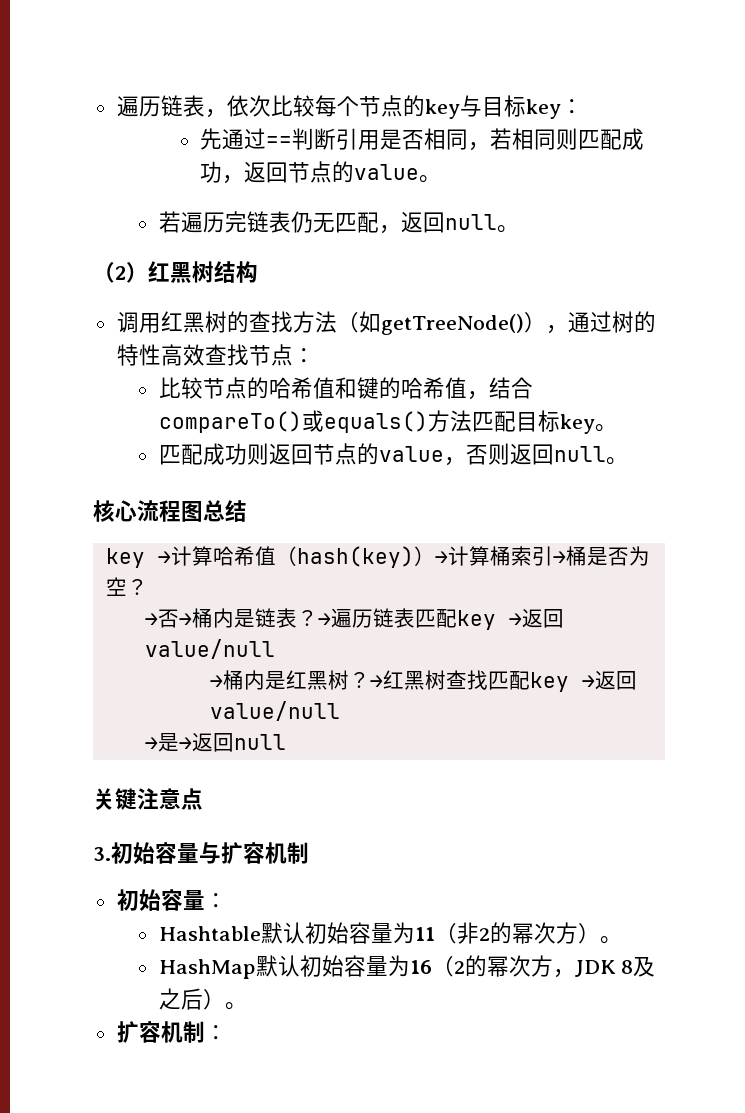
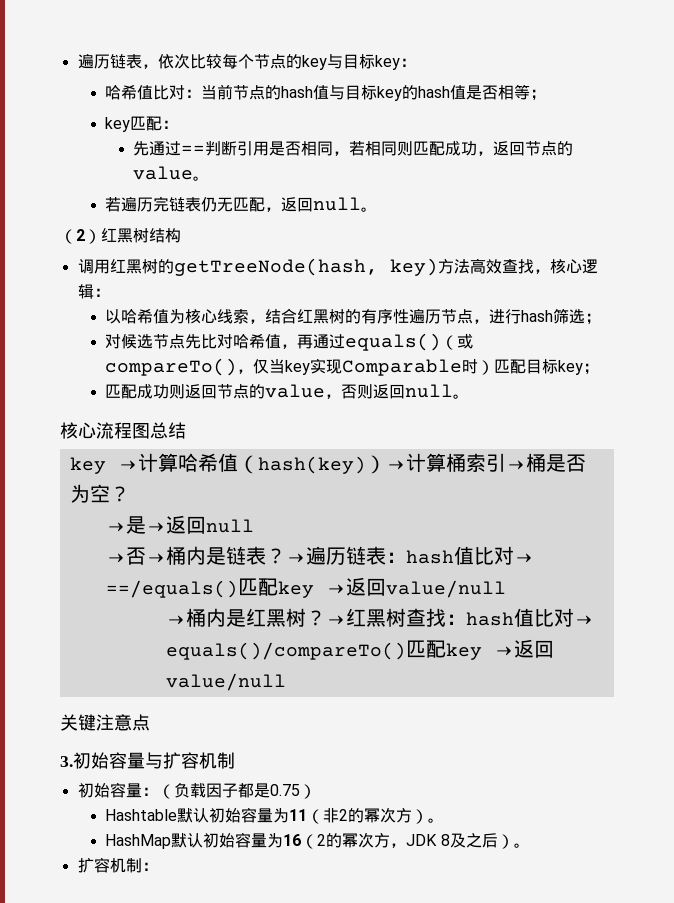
+ 哈希值比对：当前节点的hash值与目标key的hash值是否相等；
+ key匹配：
- 调用红黑树的查找方法（如getTreeNode()），通过树的特性高效查找节点：
- 比较节点的哈希值和键的哈希值，结合compareTo()或equals()方法匹配目标key。
+ 调用红黑树的getTreeNode(hash, key)方法高效查找，核心逻辑：
+ 以哈希值为核心线索，结合红黑树的有序性遍历节点，进行hash筛选；
+ 对候选节点先比对哈希值，再通过equals()（或compareTo()，仅当key实现Comparable时）匹配目标key；
+ →是→返回null
- →遍历链表匹配key →返回value/null
+ →遍历链表：hash值比对→ ==/equals()匹配key →返回value/null
- →红黑树查找匹配key →返回value/null
- →是→返回null
+ →红黑树查找：hash值比对→ equals()/compareTo()匹配key →返回value/null
- 初始容量：
+ 初始容量：（负载因子都是0.75）

